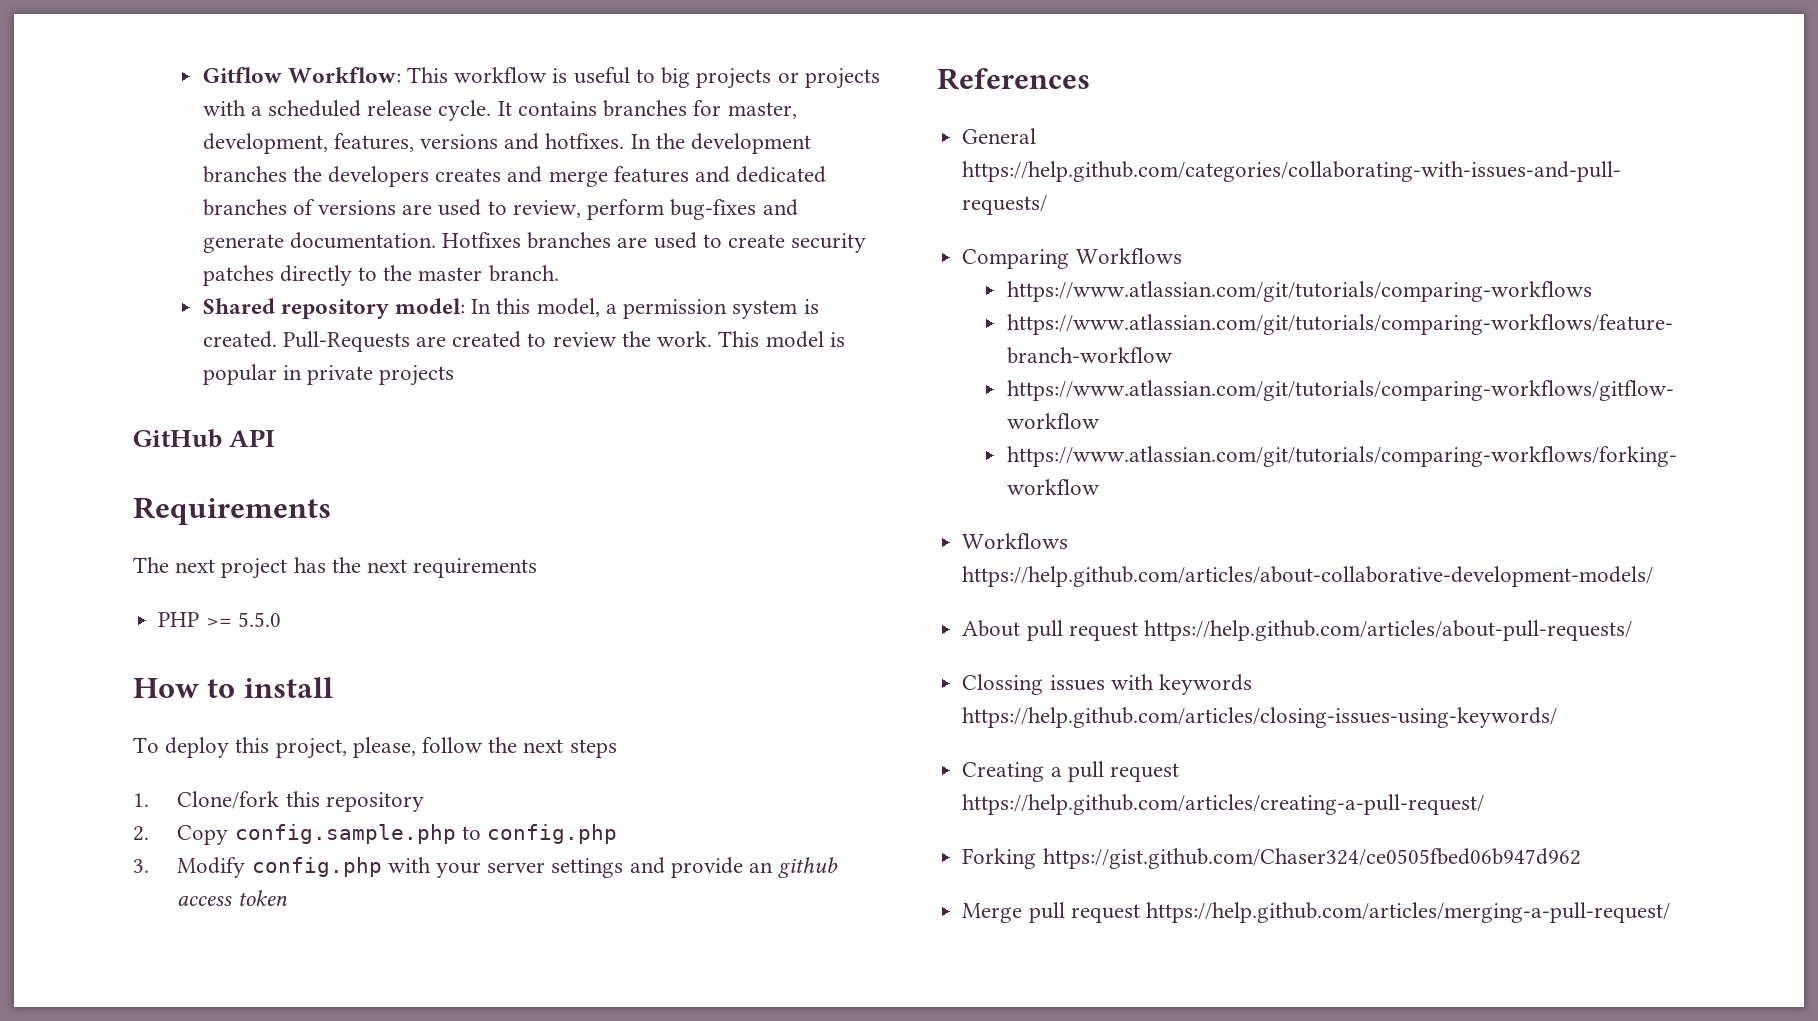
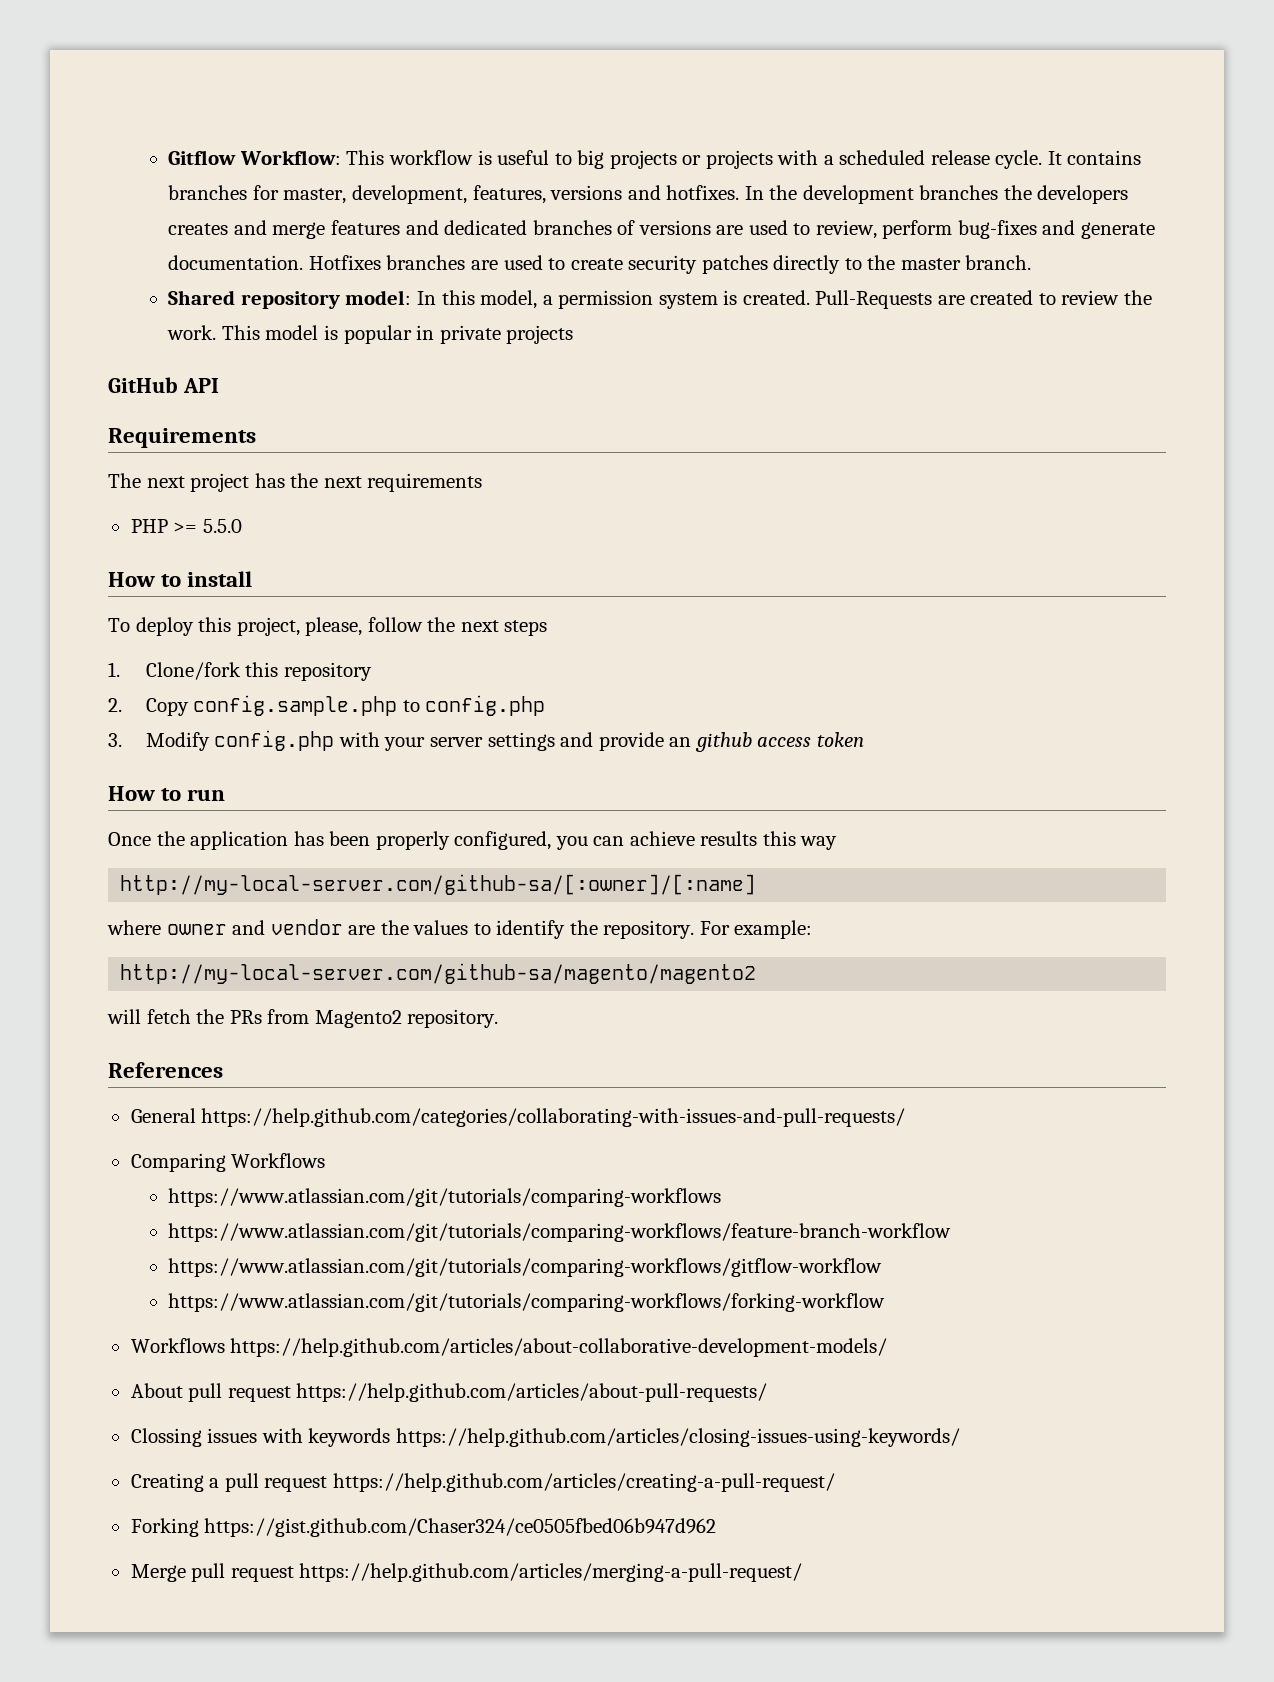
+ How to run
+ Once the application has been properly configured, you can achieve results this way
+ http://my-local-server.com/github-sa/[:owner]/[:name]
+ where owner and vendor are the values to identify the repository. For example:
+ http://my-local-server.com/github-sa/magento/magento2
+ will fetch the PRs from Magento2 repository.

